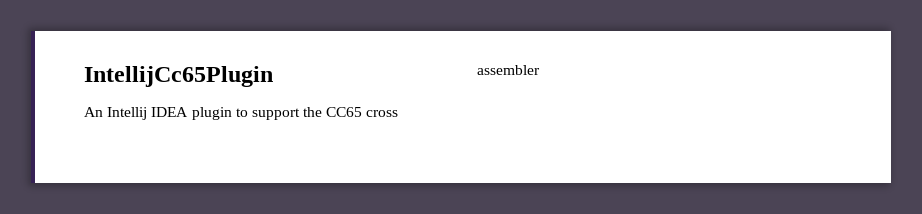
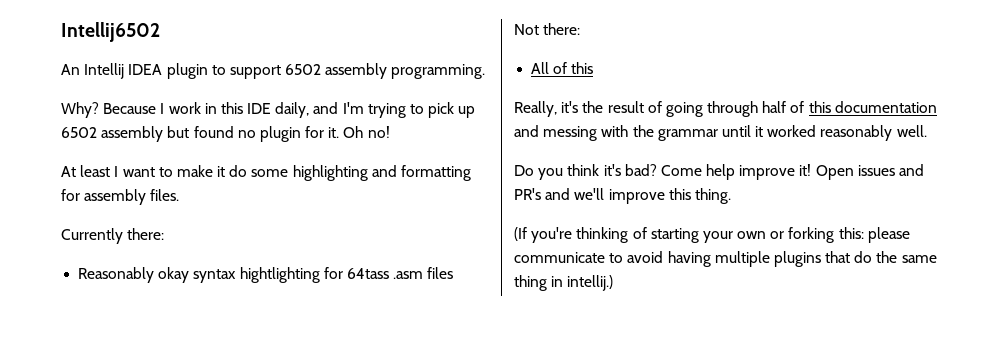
- IntellijCc65Plugin
+ Intellij6502
- An Intellij IDEA plugin to support the CC65 cross assembler
+ An Intellij IDEA plugin to support 6502 assembly programming.
+ Why? Because I work in this IDE daily, and I'm trying to pick up 6502 assembly but found no plugin for it. Oh no!
+ At least I want to make it do some highlighting and formatting for assembly files.
+ Currently there:
+ Reasonably okay syntax hightlighting for 64tass .asm files
+ Not there:
+ All of this
+ Really, it's the result of going through half of this documentation and messing with the grammar until it worked reasonably well.
+ Do you think it's bad? Come help improve it! Open issues and PR's and we'll improve this thing.
+ (If you're thinking of starting your own or forking this: please communicate to avoid having multiple plugins that do the same thing in intellij.)

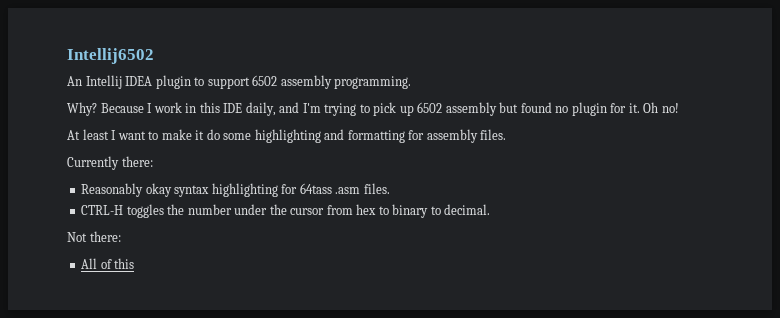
- Reasonably okay syntax hightlighting for 64tass .asm files
+ Reasonably okay syntax highlighting for 64tass .asm files.
+ CTRL-H toggles the number under the cursor from hex to binary to decimal.
- Really, it's the result of going through half of this documentation and messing with the grammar until it worked reasonably well.
- Do you think it's bad? Come help improve it! Open issues and PR's and we'll improve this thing.
- (If you're thinking of starting your own or forking this: please communicate to avoid having multiple plugins that do the same thing in intellij.)

